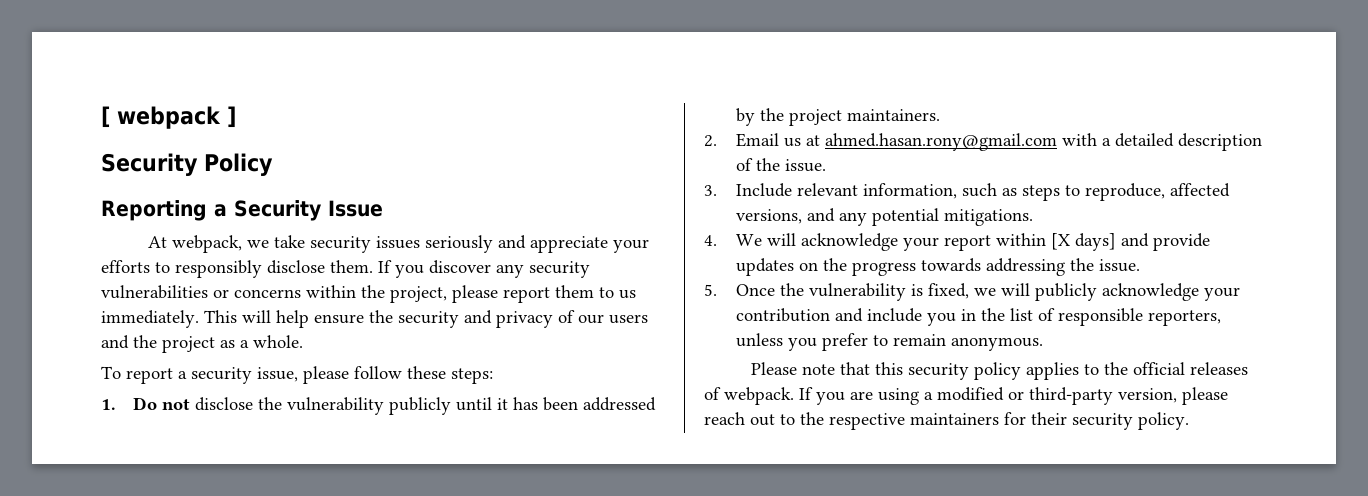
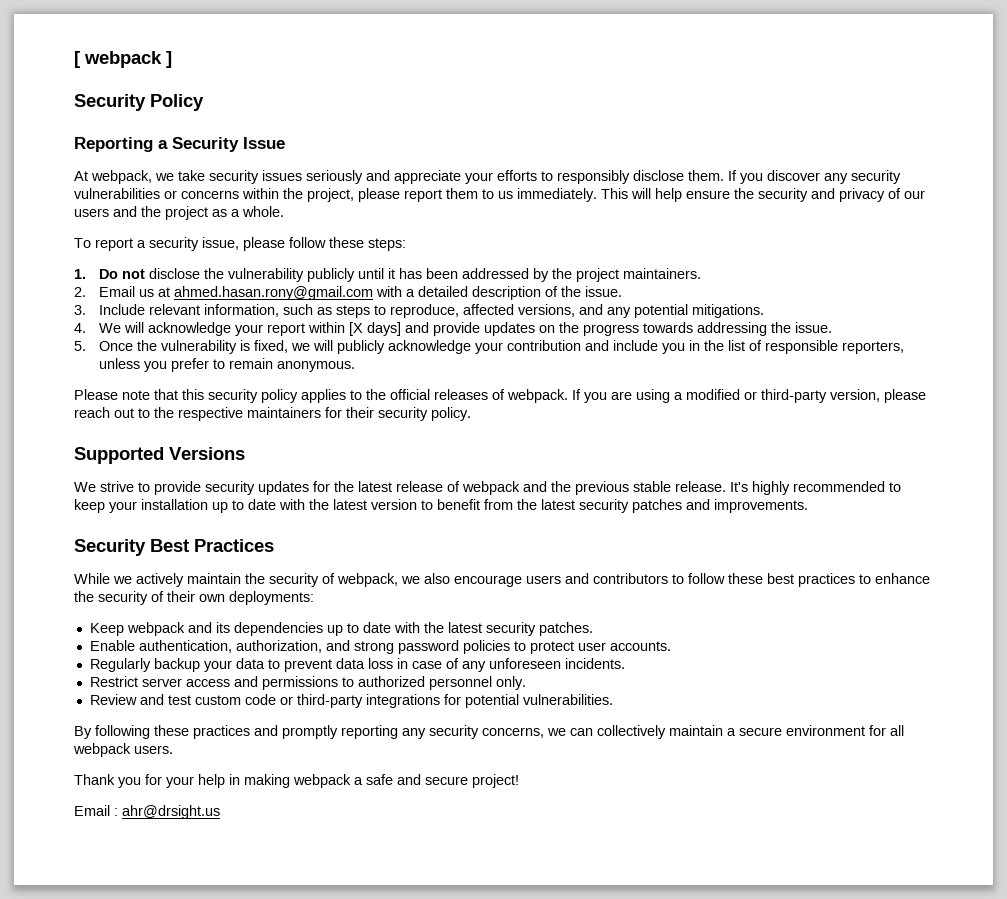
+ Supported Versions
+ We strive to provide security updates for the latest release of webpack and the previous stable release. It's highly recommended to keep your installation up to date with the latest version to benefit from the latest security patches and improvements.
+ Security Best Practices
+ While we actively maintain the security of webpack, we also encourage users and contributors to follow these best practices to enhance the security of their own deployments:
+ Keep webpack and its dependencies up to date with the latest security patches.
+ Enable authentication, authorization, and strong password policies to protect user accounts.
+ Regularly backup your data to prevent data loss in case of any unforeseen incidents.
+ Restrict server access and permissions to authorized personnel only.
+ Review and test custom code or third-party integrations for potential vulnerabilities.
+ By following these practices and promptly reporting any security concerns, we can collectively maintain a secure environment for all webpack users.
+ Thank you for your help in making webpack a safe and secure project!
+ Email : ahr@drsight.us

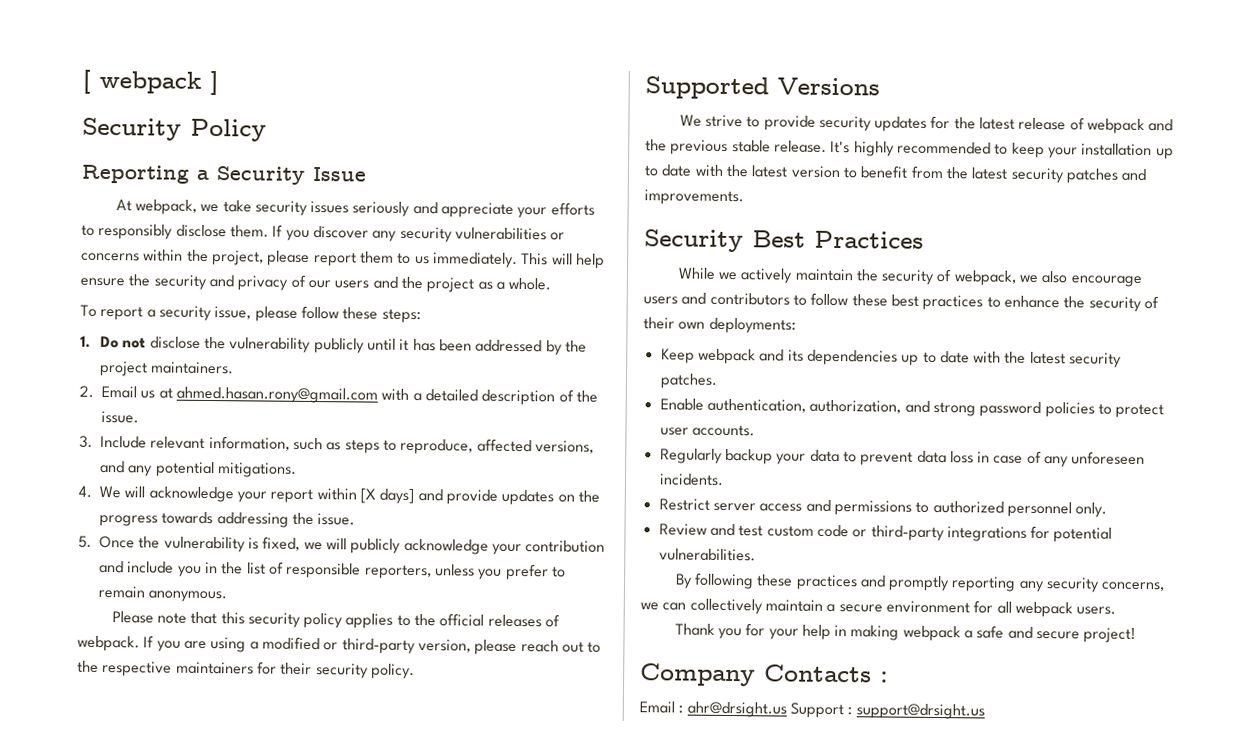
+ Company Contacts :
- Email : ahr@drsight.us
+ Email : ahr@drsight.us Support : support@drsight.us

